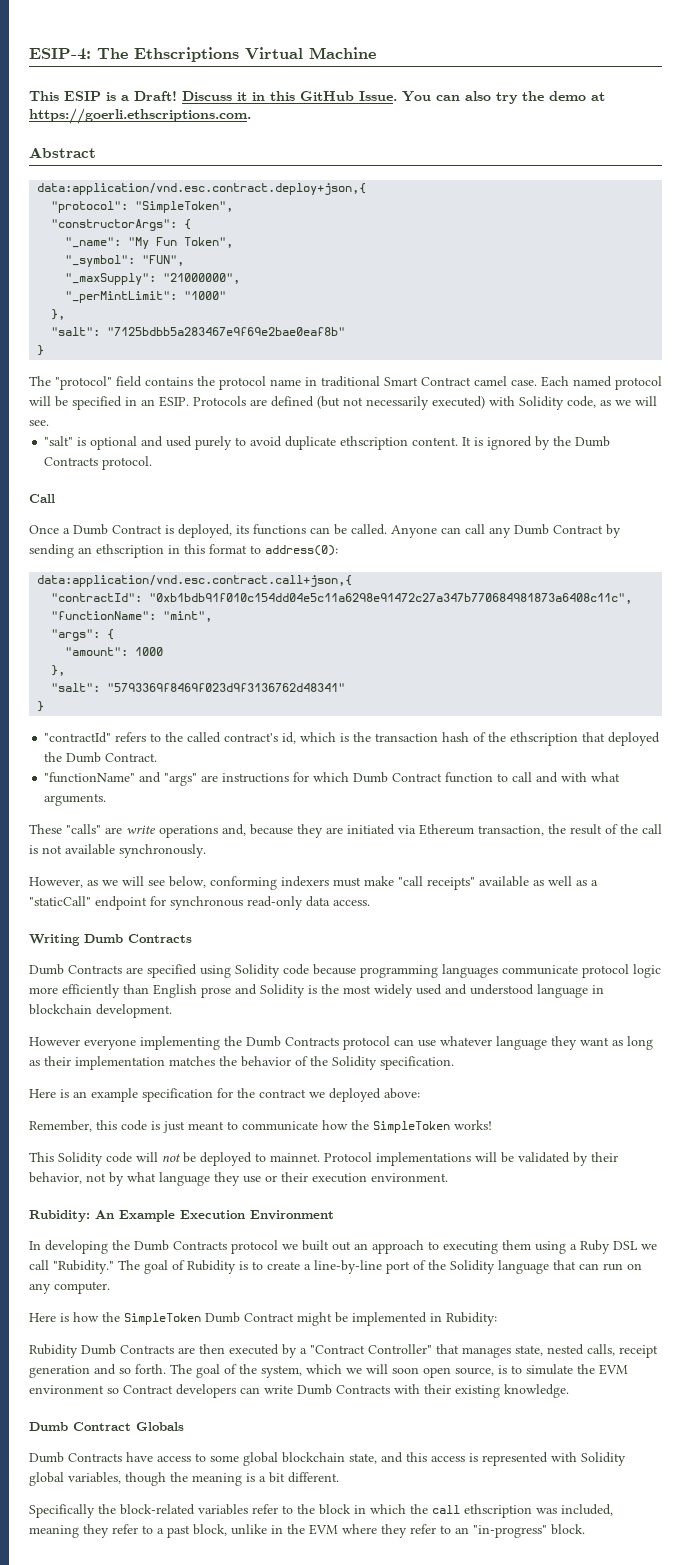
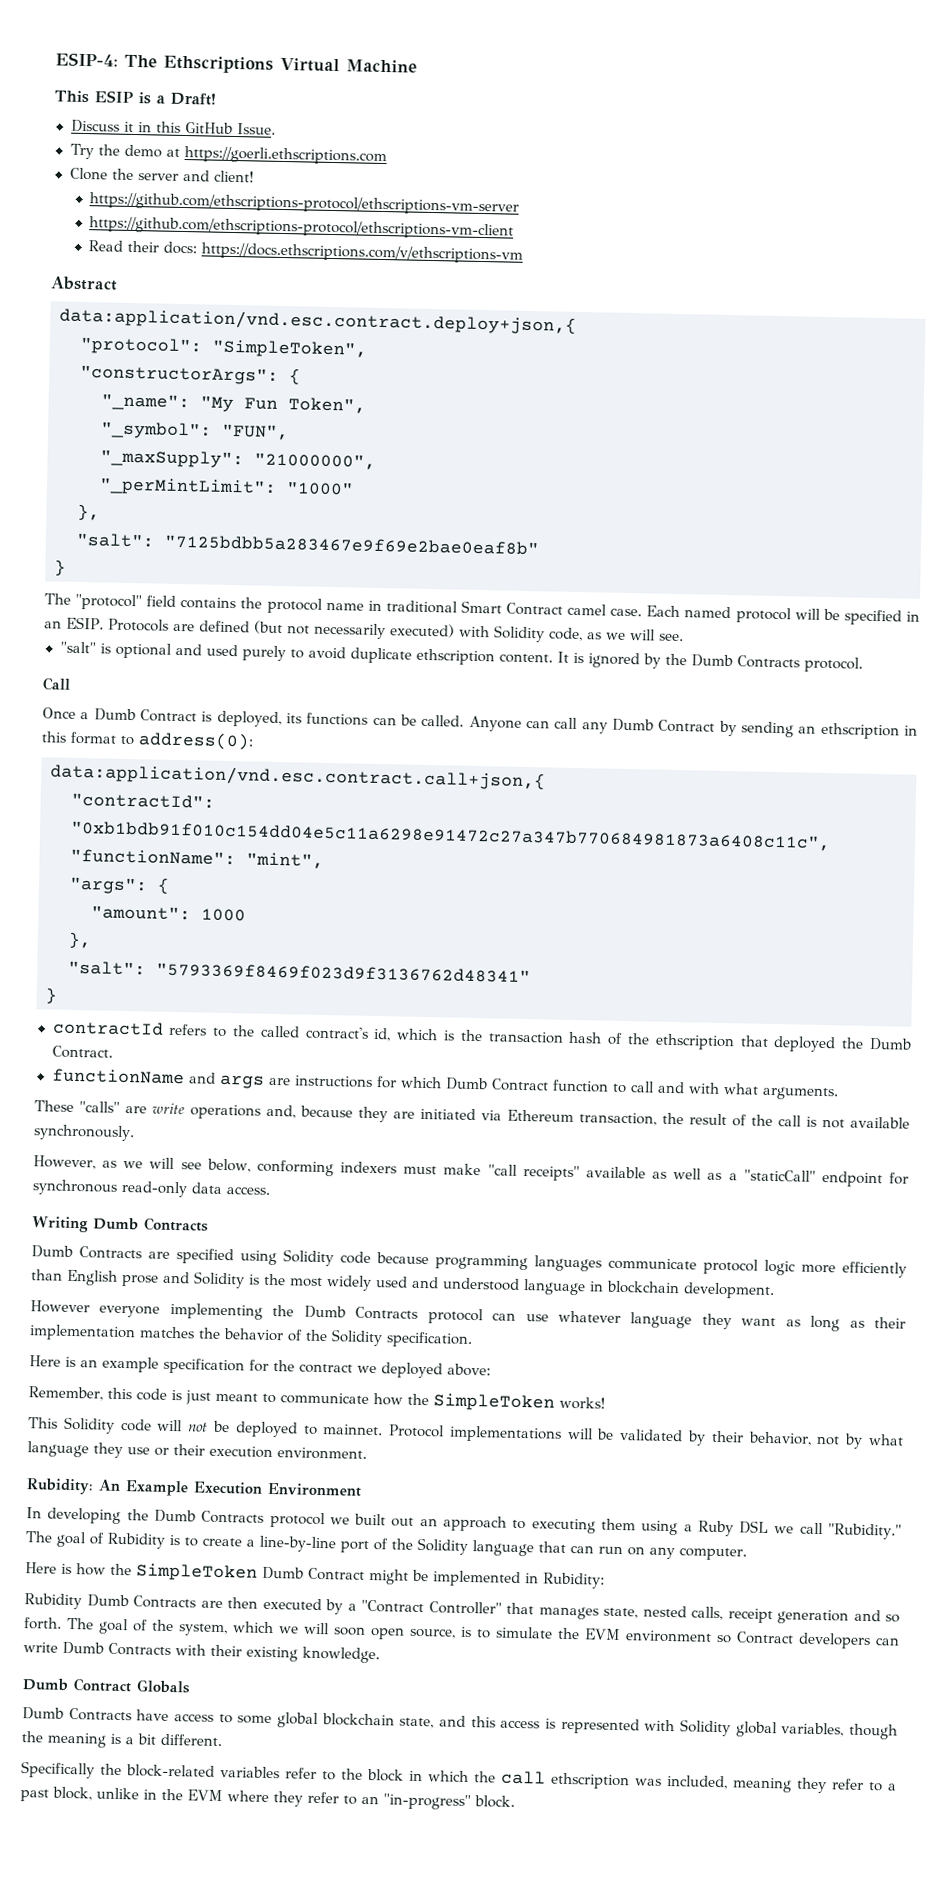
- This ESIP is a Draft! Discuss it in this GitHub Issue. You can also try the demo at https://goerli.ethscriptions.com.
+ This ESIP is a Draft!
+ Discuss it in this GitHub Issue.
+ Try the demo at https://goerli.ethscriptions.com
+ Clone the server and client!
+ https://github.com/ethscriptions-protocol/ethscriptions-vm-server
+ https://github.com/ethscriptions-protocol/ethscriptions-vm-client
+ Read their docs: https://docs.ethscriptions.com/v/ethscriptions-vm
- "contractId" refers to the called contract's id, which is the transaction hash of the ethscription that deployed the Dumb Contract.
+ contractId refers to the called contract's id, which is the transaction hash of the ethscription that deployed the Dumb Contract.
- "functionName" and "args" are instructions for which Dumb Contract function to call and with what arguments.
+ functionName and args are instructions for which Dumb Contract function to call and with what arguments.

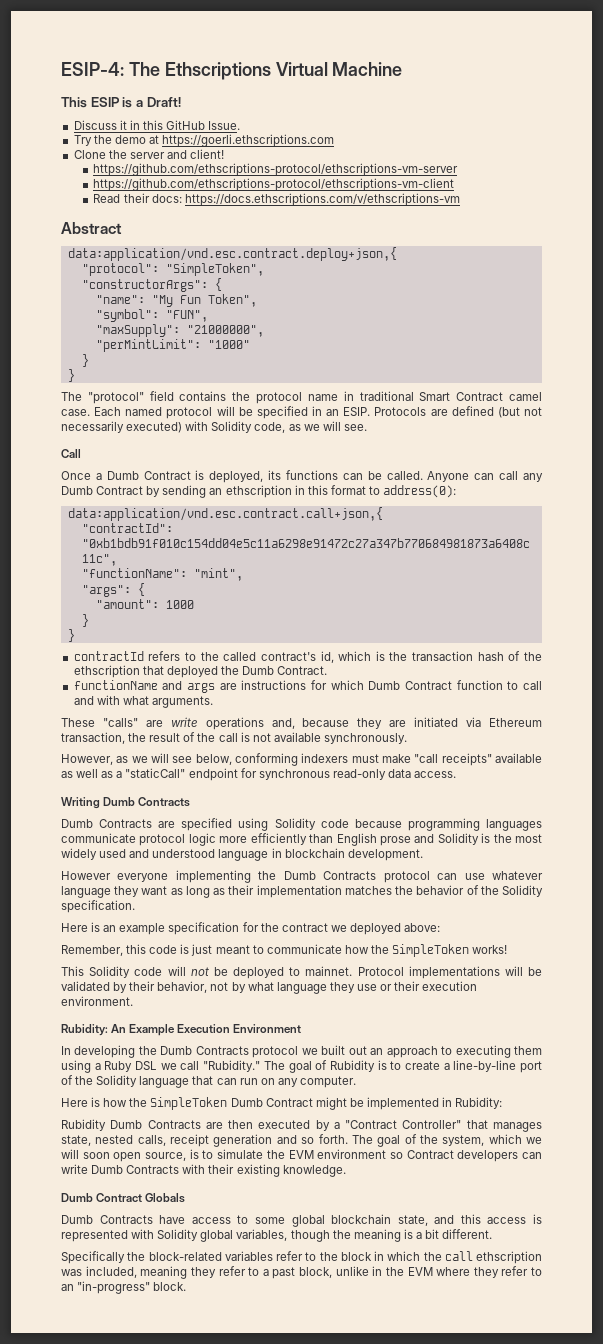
- "_name": "My Fun Token",
+ "name": "My Fun Token",
- "_symbol": "FUN",
+ "symbol": "FUN",
- "_maxSupply": "21000000",
+ "maxSupply": "21000000",
- "_perMintLimit": "1000"
- },
- "salt": "7125bdbb5a283467e9f69e2bae0eaf8b"
+ "perMintLimit": "1000"
+ }
- "salt" is optional and used purely to avoid duplicate ethscription content. It is ignored by the Dumb Contracts protocol.
  "amount": 1000
- },
- "salt": "5793369f8469f023d9f3136762d48341"
+ }

